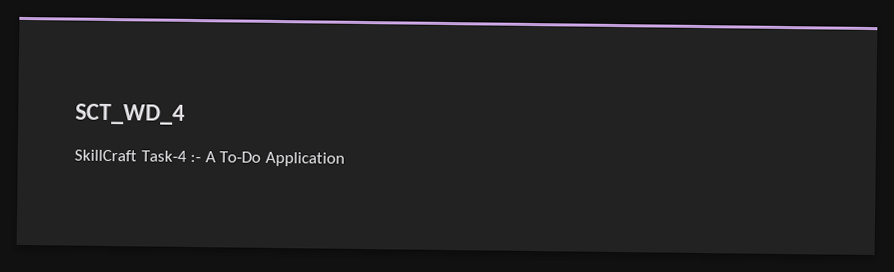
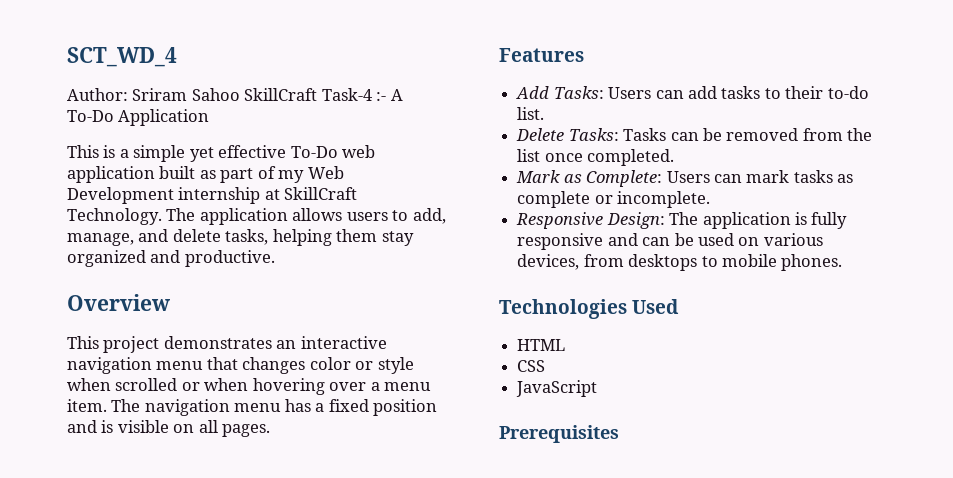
- SkillCraft Task-4 :- A To-Do Application
+ Author: Sriram Sahoo SkillCraft Task-4 :- A To-Do Application
+ This is a simple yet effective To-Do web application built as part of my Web Development internship at SkillCraft Technology. The application allows users to add, manage, and delete tasks, helping them stay organized and productive.
+ Overview
+ This project demonstrates an interactive navigation menu that changes color or style when scrolled or when hovering over a menu item. The navigation menu has a fixed position and is visible on all pages.
+ Features
+ Add Tasks: Users can add tasks to their to-do list.
+ Delete Tasks: Tasks can be removed from the list once completed.
+ Mark as Complete: Users can mark tasks as complete or incomplete.
+ Responsive Design: The application is fully responsive and can be used on various devices, from desktops to mobile phones.
+ Technologies Used
+ HTML
+ CSS
+ JavaScript
+ Prerequisites

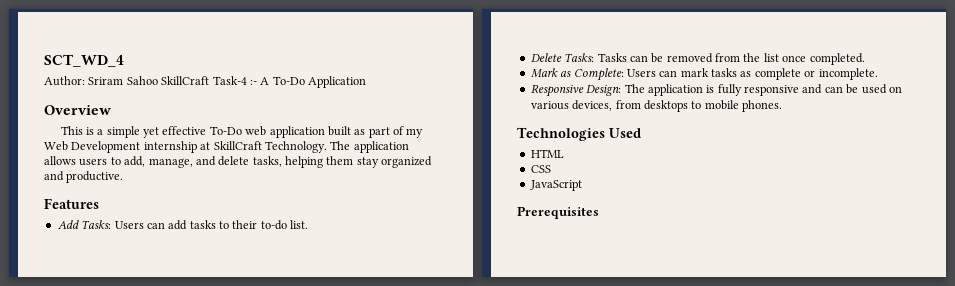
+ Overview
- Overview
- This project demonstrates an interactive navigation menu that changes color or style when scrolled or when hovering over a menu item. The navigation menu has a fixed position and is visible on all pages.

